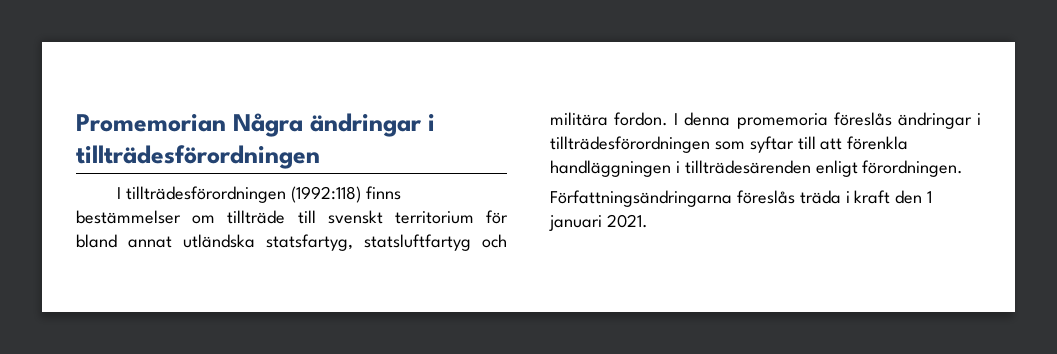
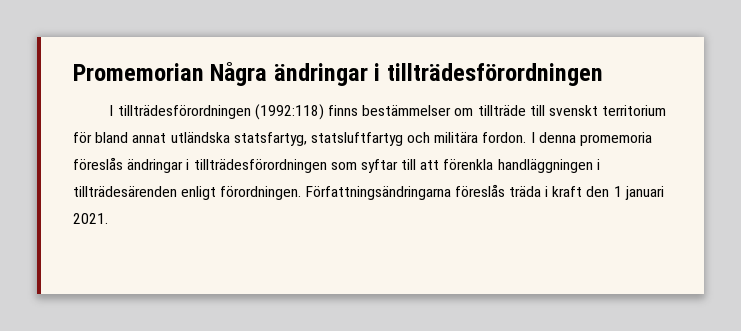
- I denna promemoria föreslås ändringar i tillträdesförordningen som syftar till att förenkla handläggningen i tillträdesärenden enligt förordningen.
- Författningsändringarna föreslås träda i kraft den 1 januari 2021.
+ I denna promemoria föreslås ändringar i tillträdesförordningen som syftar till att förenkla handläggningen i tillträdesärenden enligt förordningen. Författningsändringarna föreslås träda i kraft den 1 januari 2021.

